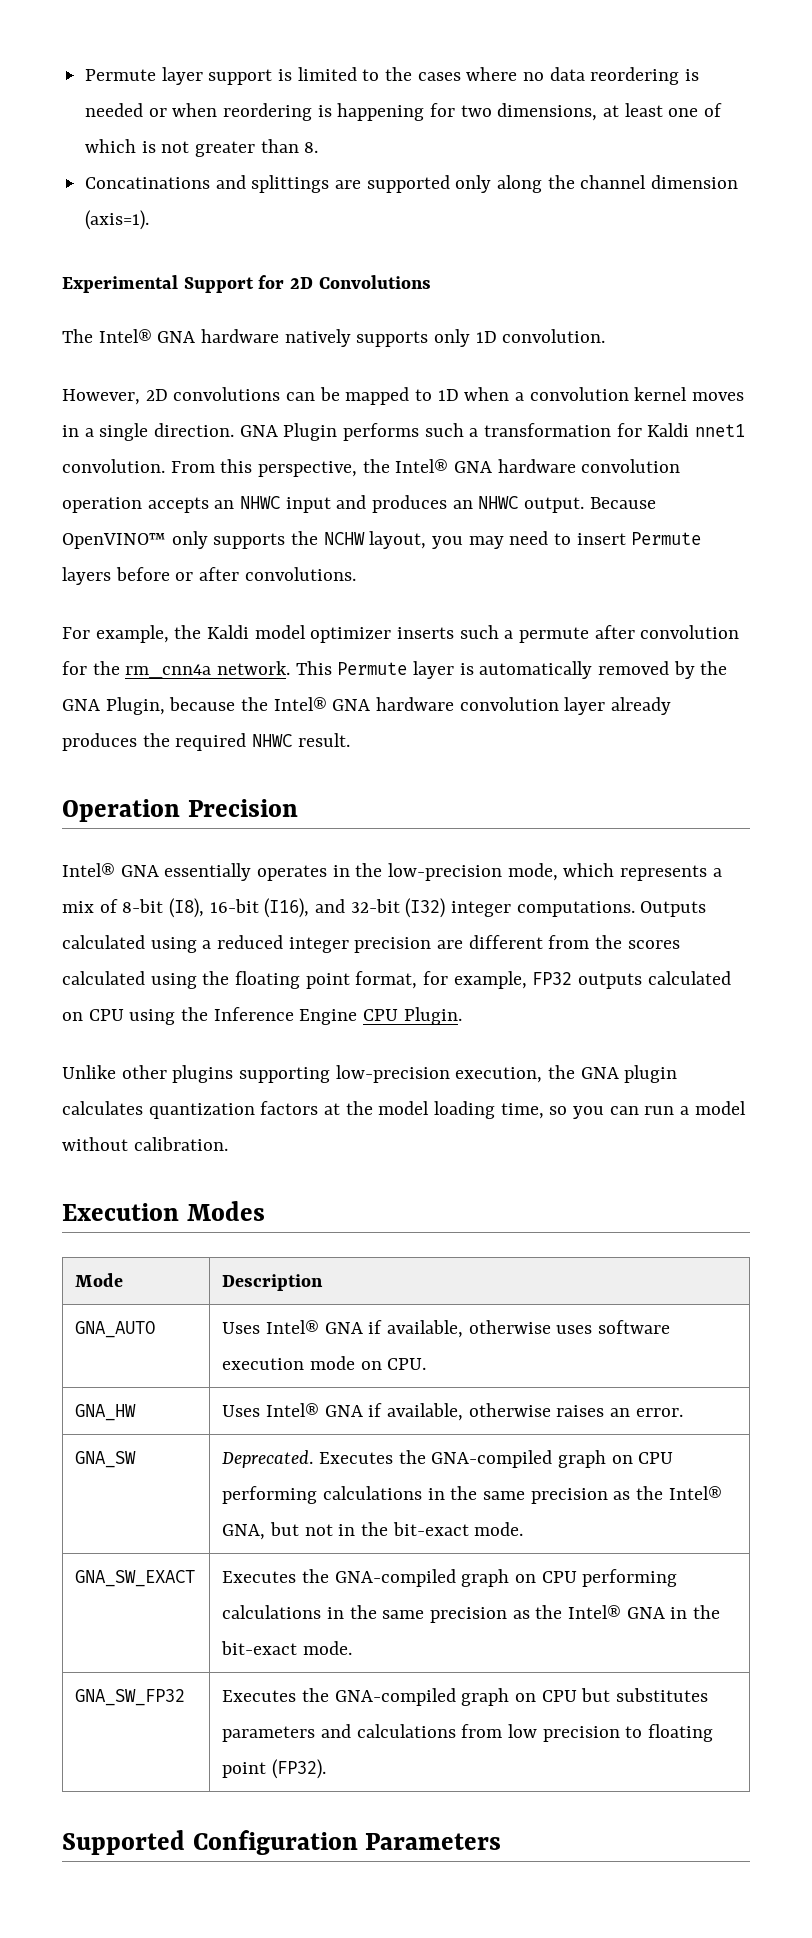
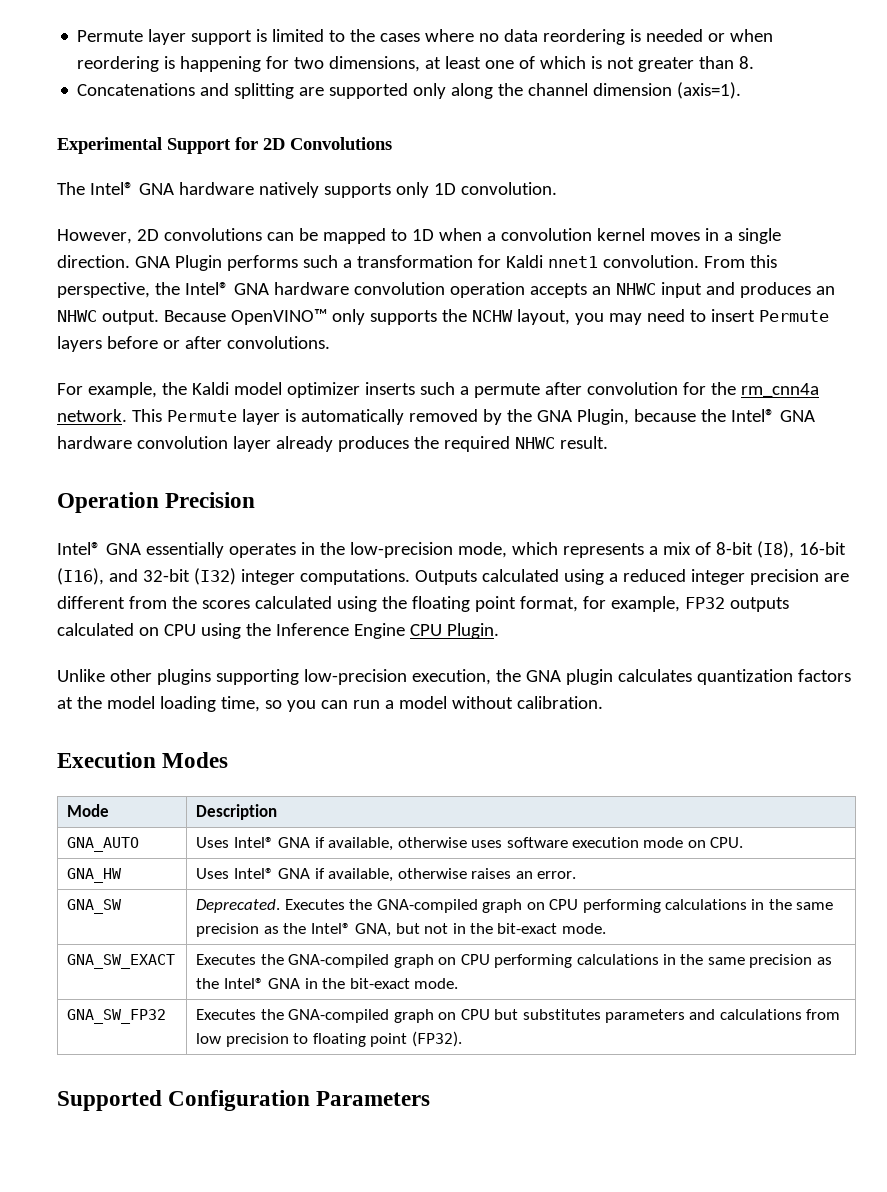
- Concatinations and splittings are supported only along the channel dimension (axis=1).
+ Concatenations and splitting are supported only along the channel dimension (axis=1).

